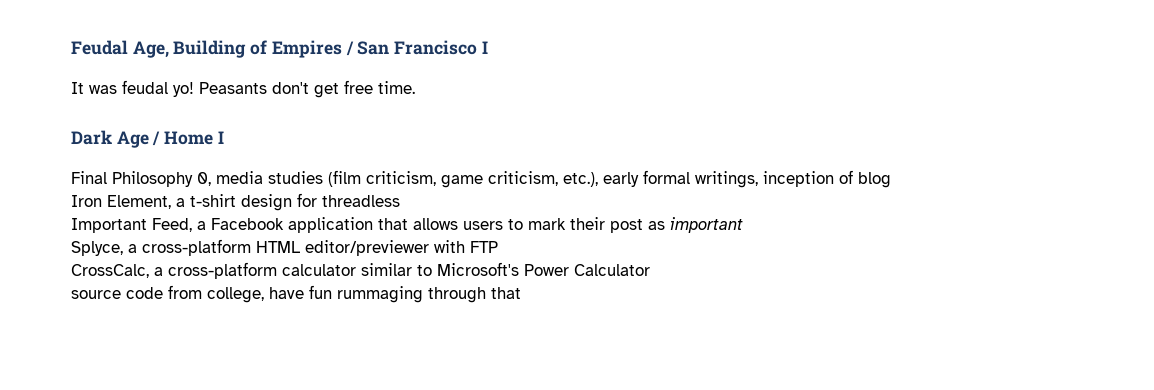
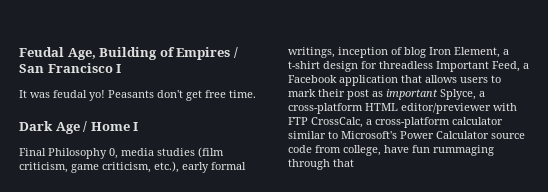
- Final Philosophy 0, media studies (film criticism, game criticism, etc.), early formal writings, inception of blog
- Iron Element, a t-shirt design for threadless
- Important Feed, a Facebook application that allows users to mark their post as important
- Splyce, a cross-platform HTML editor/previewer with FTP
- CrossCalc, a cross-platform calculator similar to Microsoft's Power Calculator
- source code from college, have fun rummaging through that
+ Final Philosophy 0, media studies (film criticism, game criticism, etc.), early formal writings, inception of blog Iron Element, a t-shirt design for threadless Important Feed, a Facebook application that allows users to mark their post as important Splyce, a cross-platform HTML editor/previewer with FTP CrossCalc, a cross-platform calculator similar to Microsoft's Power Calculator source code from college, have fun rummaging through that

